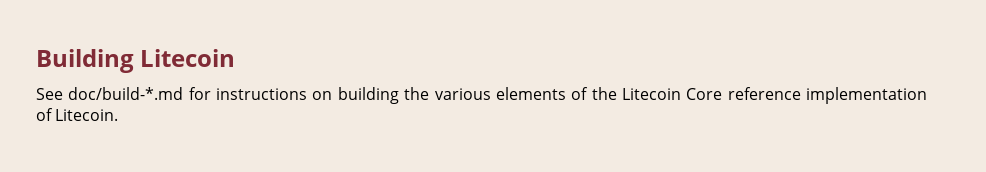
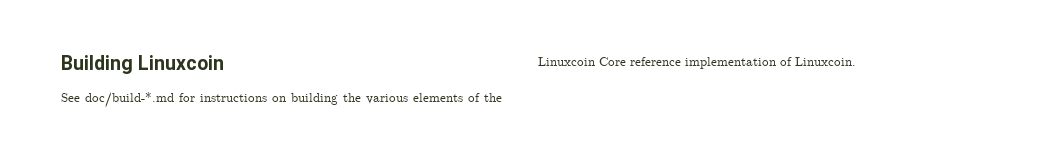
- Building Litecoin
+ Building Linuxcoin
- See doc/build-*.md for instructions on building the various elements of the Litecoin Core reference implementation of Litecoin.
+ See doc/build-*.md for instructions on building the various elements of the Linuxcoin Core reference implementation of Linuxcoin.

